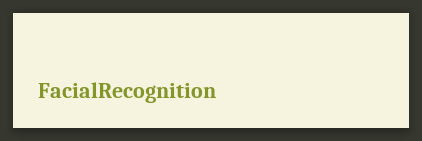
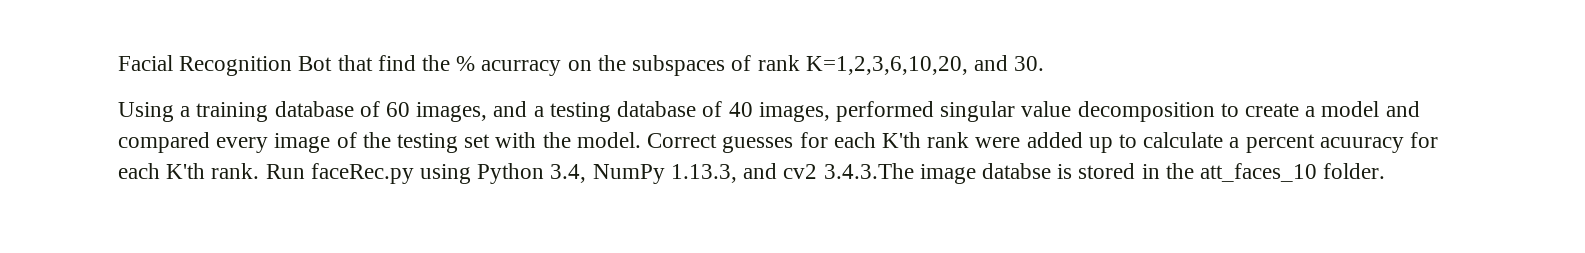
- FacialRecognition
+ Facial Recognition Bot that find the % acurracy on the subspaces of rank K=1,2,3,6,10,20, and 30.
+ Using a training database of 60 images, and a testing database of 40 images, performed singular value decomposition to create a model and compared every image of the testing set with the model. Correct guesses for each K'th rank were added up to calculate a percent acuuracy for each K'th rank. Run faceRec.py using Python 3.4, NumPy 1.13.3, and cv2 3.4.3.The image databse is stored in the att_faces_10 folder.

